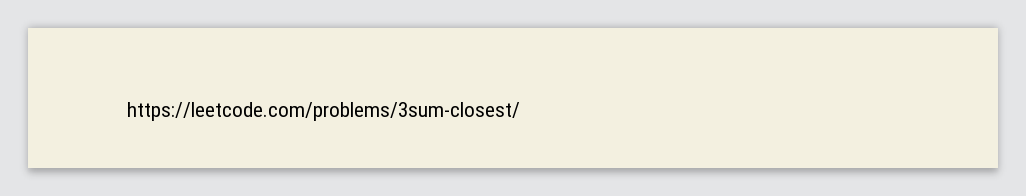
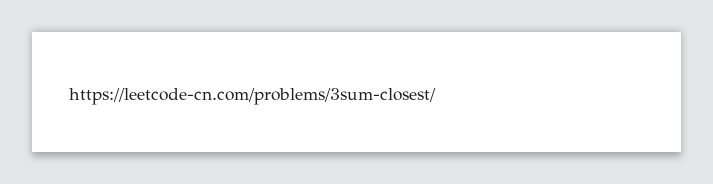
- https://leetcode.com/problems/3sum-closest/
+ https://leetcode-cn.com/problems/3sum-closest/

